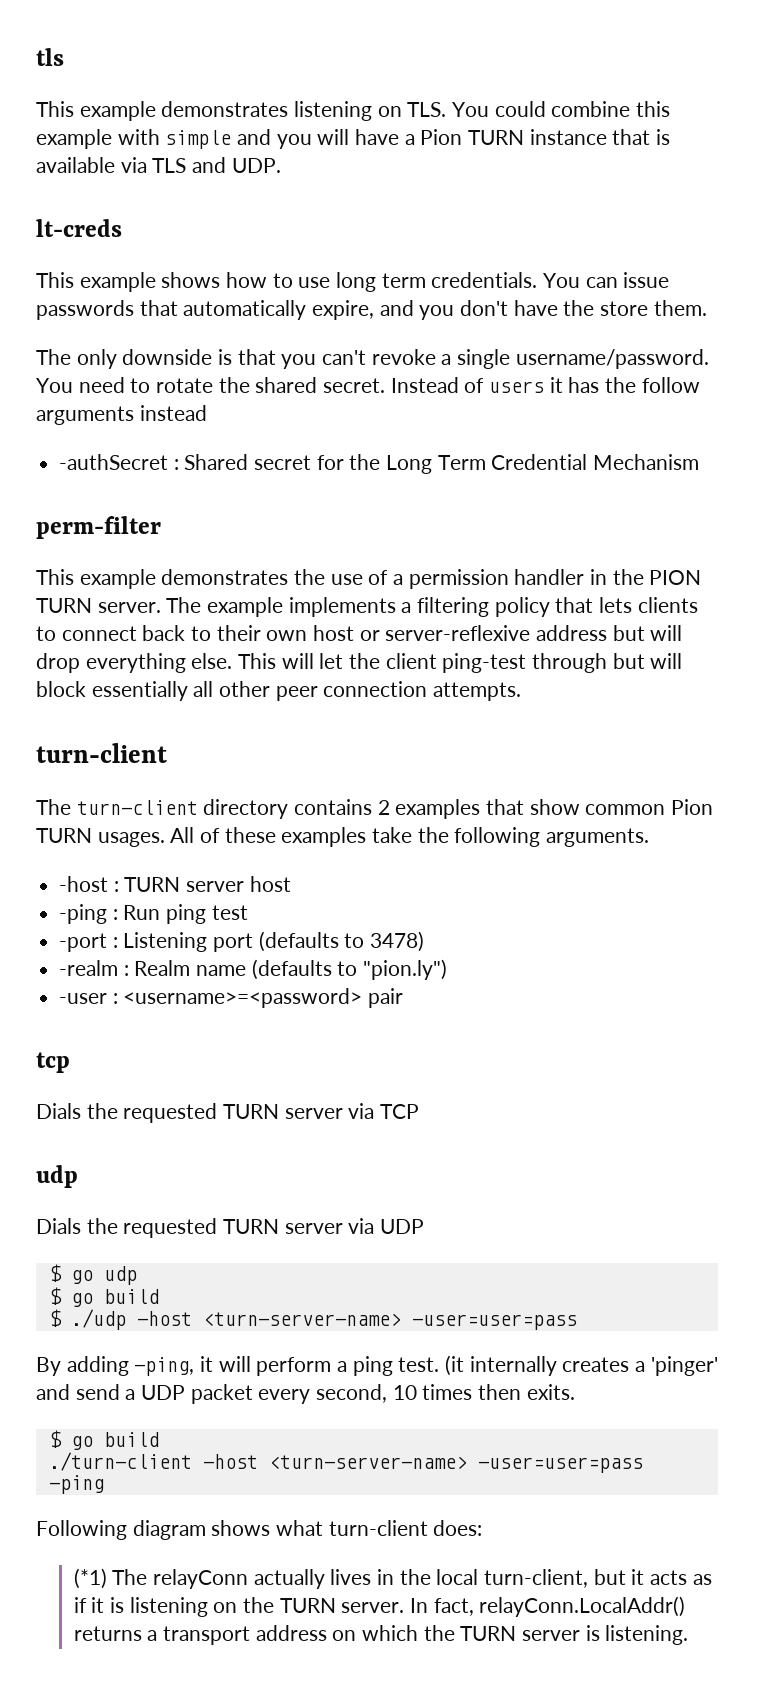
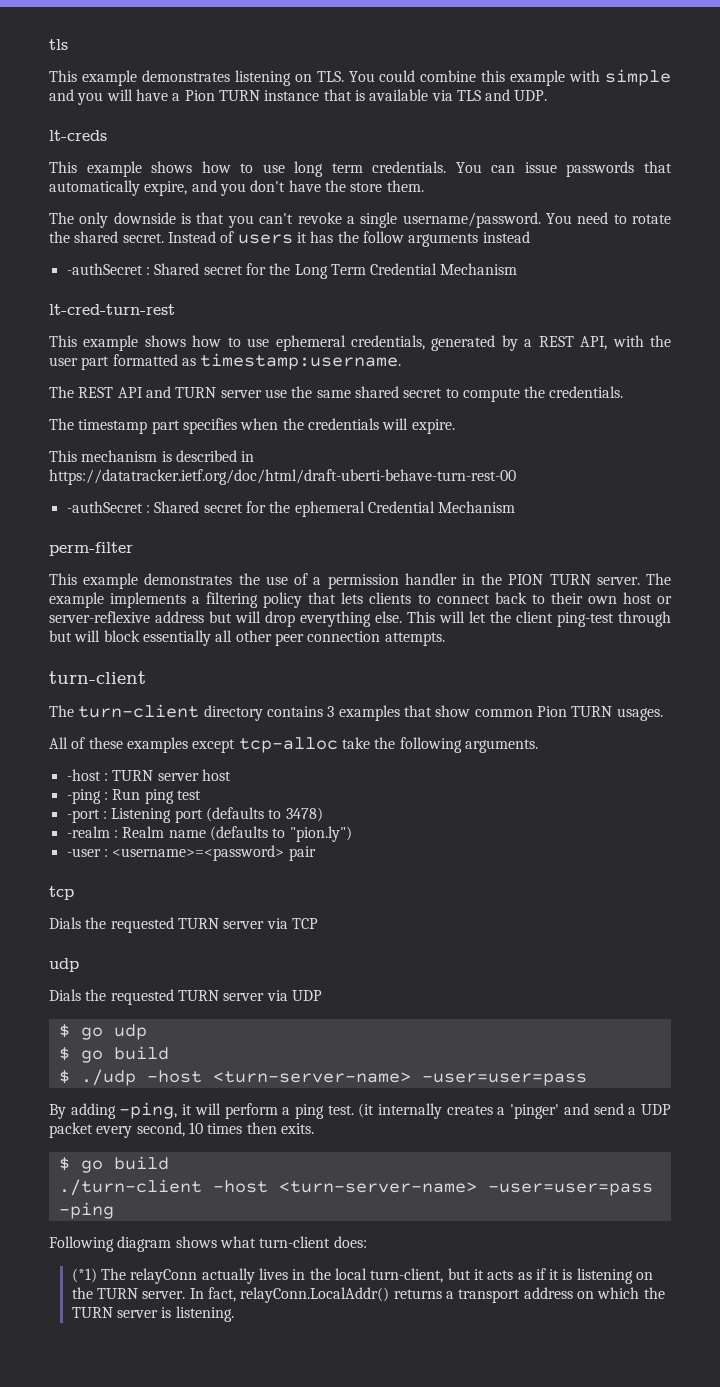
+ lt-cred-turn-rest
+ This example shows how to use ephemeral credentials, generated by a REST API, with the user part formatted as timestamp:username.
+ The REST API and TURN server use the same shared secret to compute the credentials.
+ The timestamp part specifies when the credentials will expire.
+ This mechanism is described in https://datatracker.ietf.org/doc/html/draft-uberti-behave-turn-rest-00
+ -authSecret : Shared secret for the ephemeral Credential Mechanism
- The turn-client directory contains 2 examples that show common Pion TURN usages. All of these examples take the following arguments.
+ The turn-client directory contains 3 examples that show common Pion TURN usages.
+ All of these examples except tcp-alloc take the following arguments.

